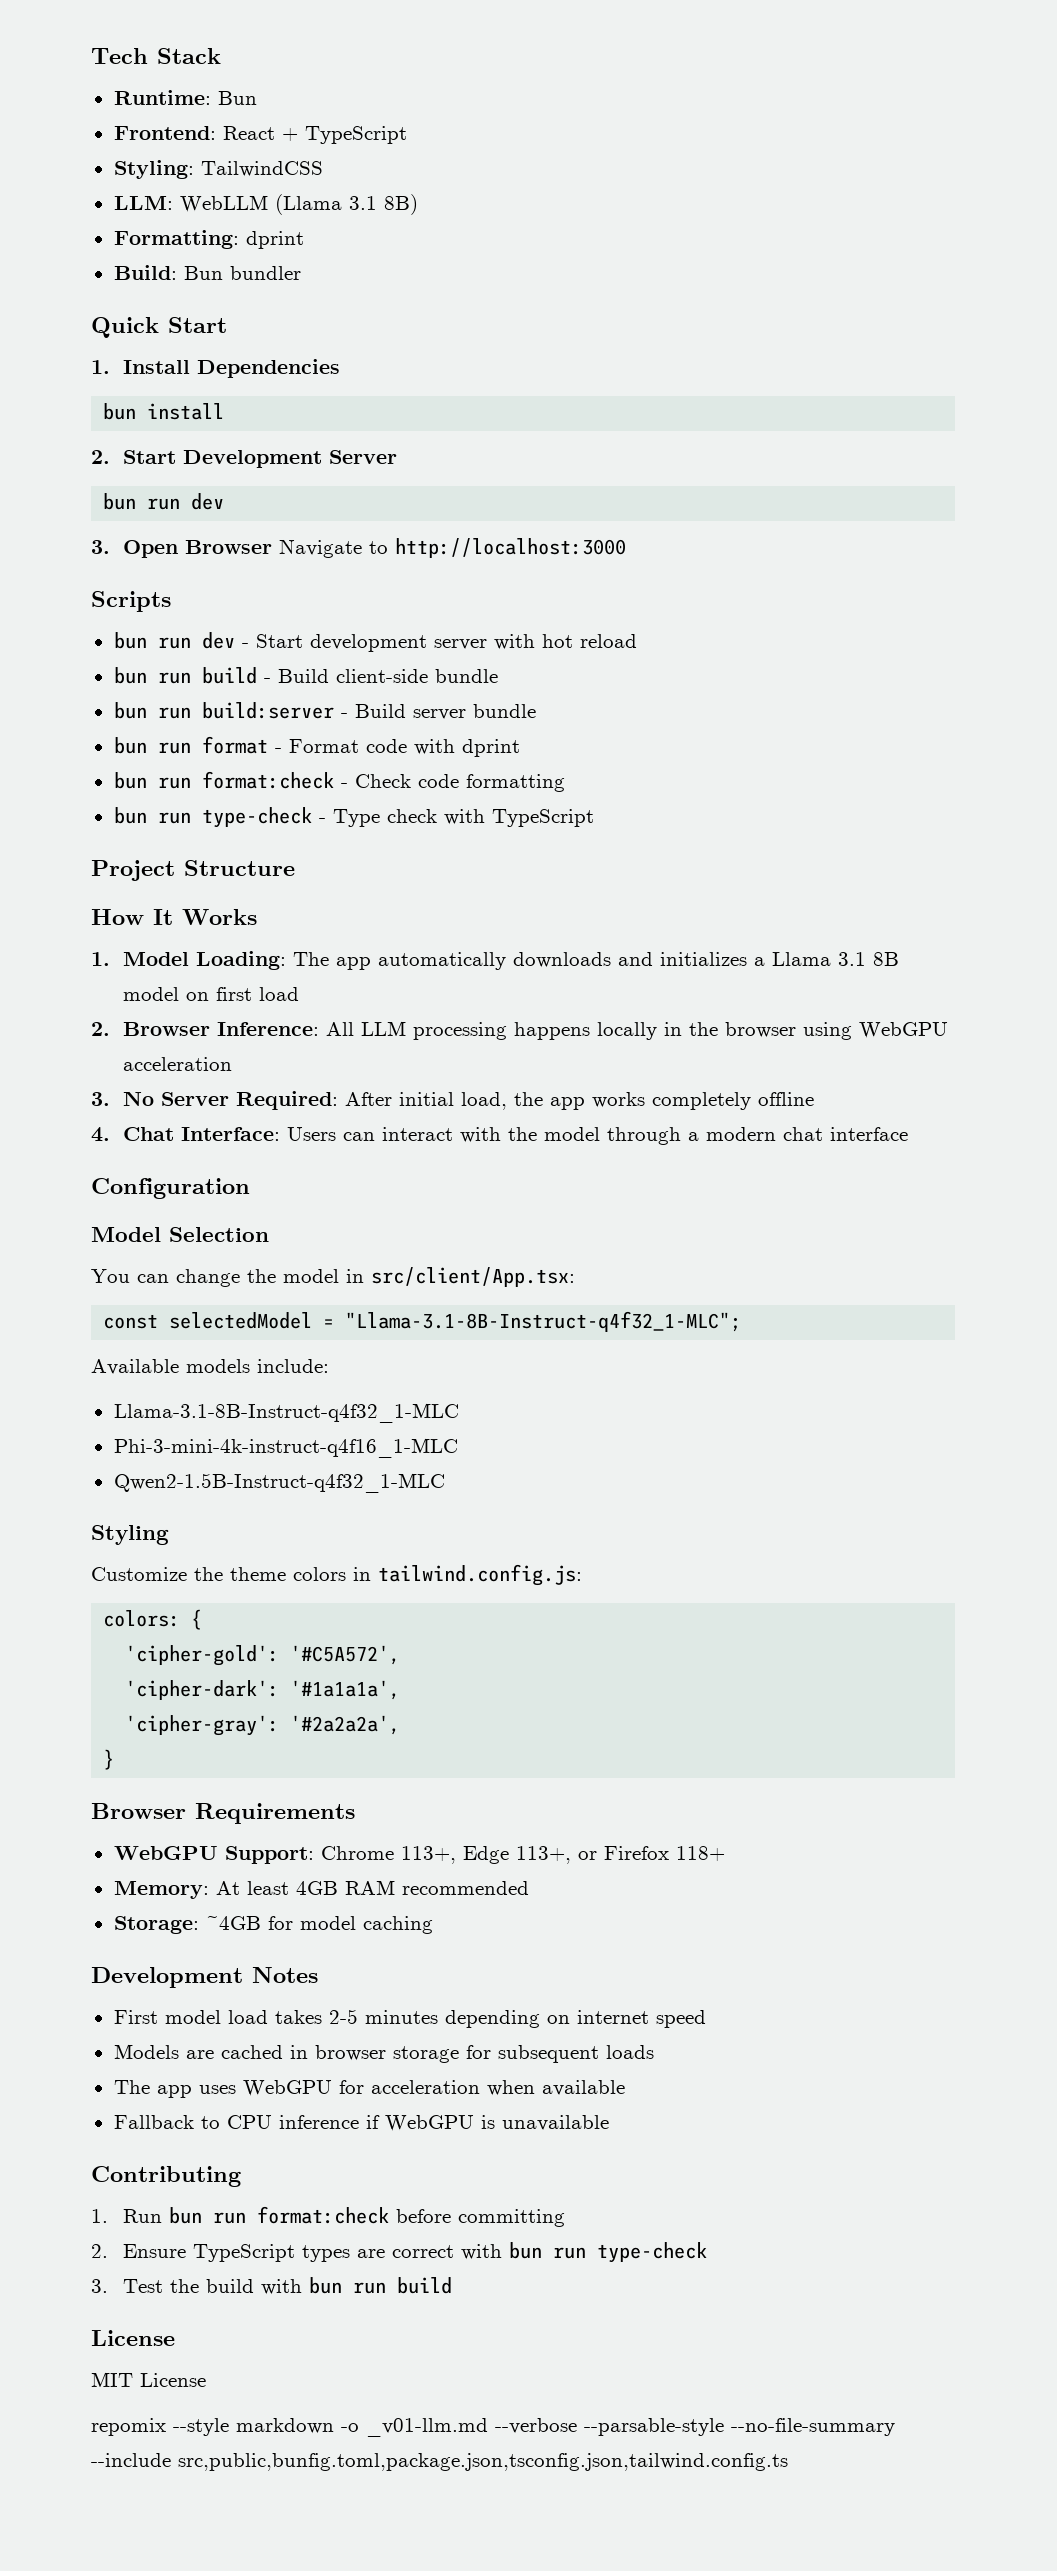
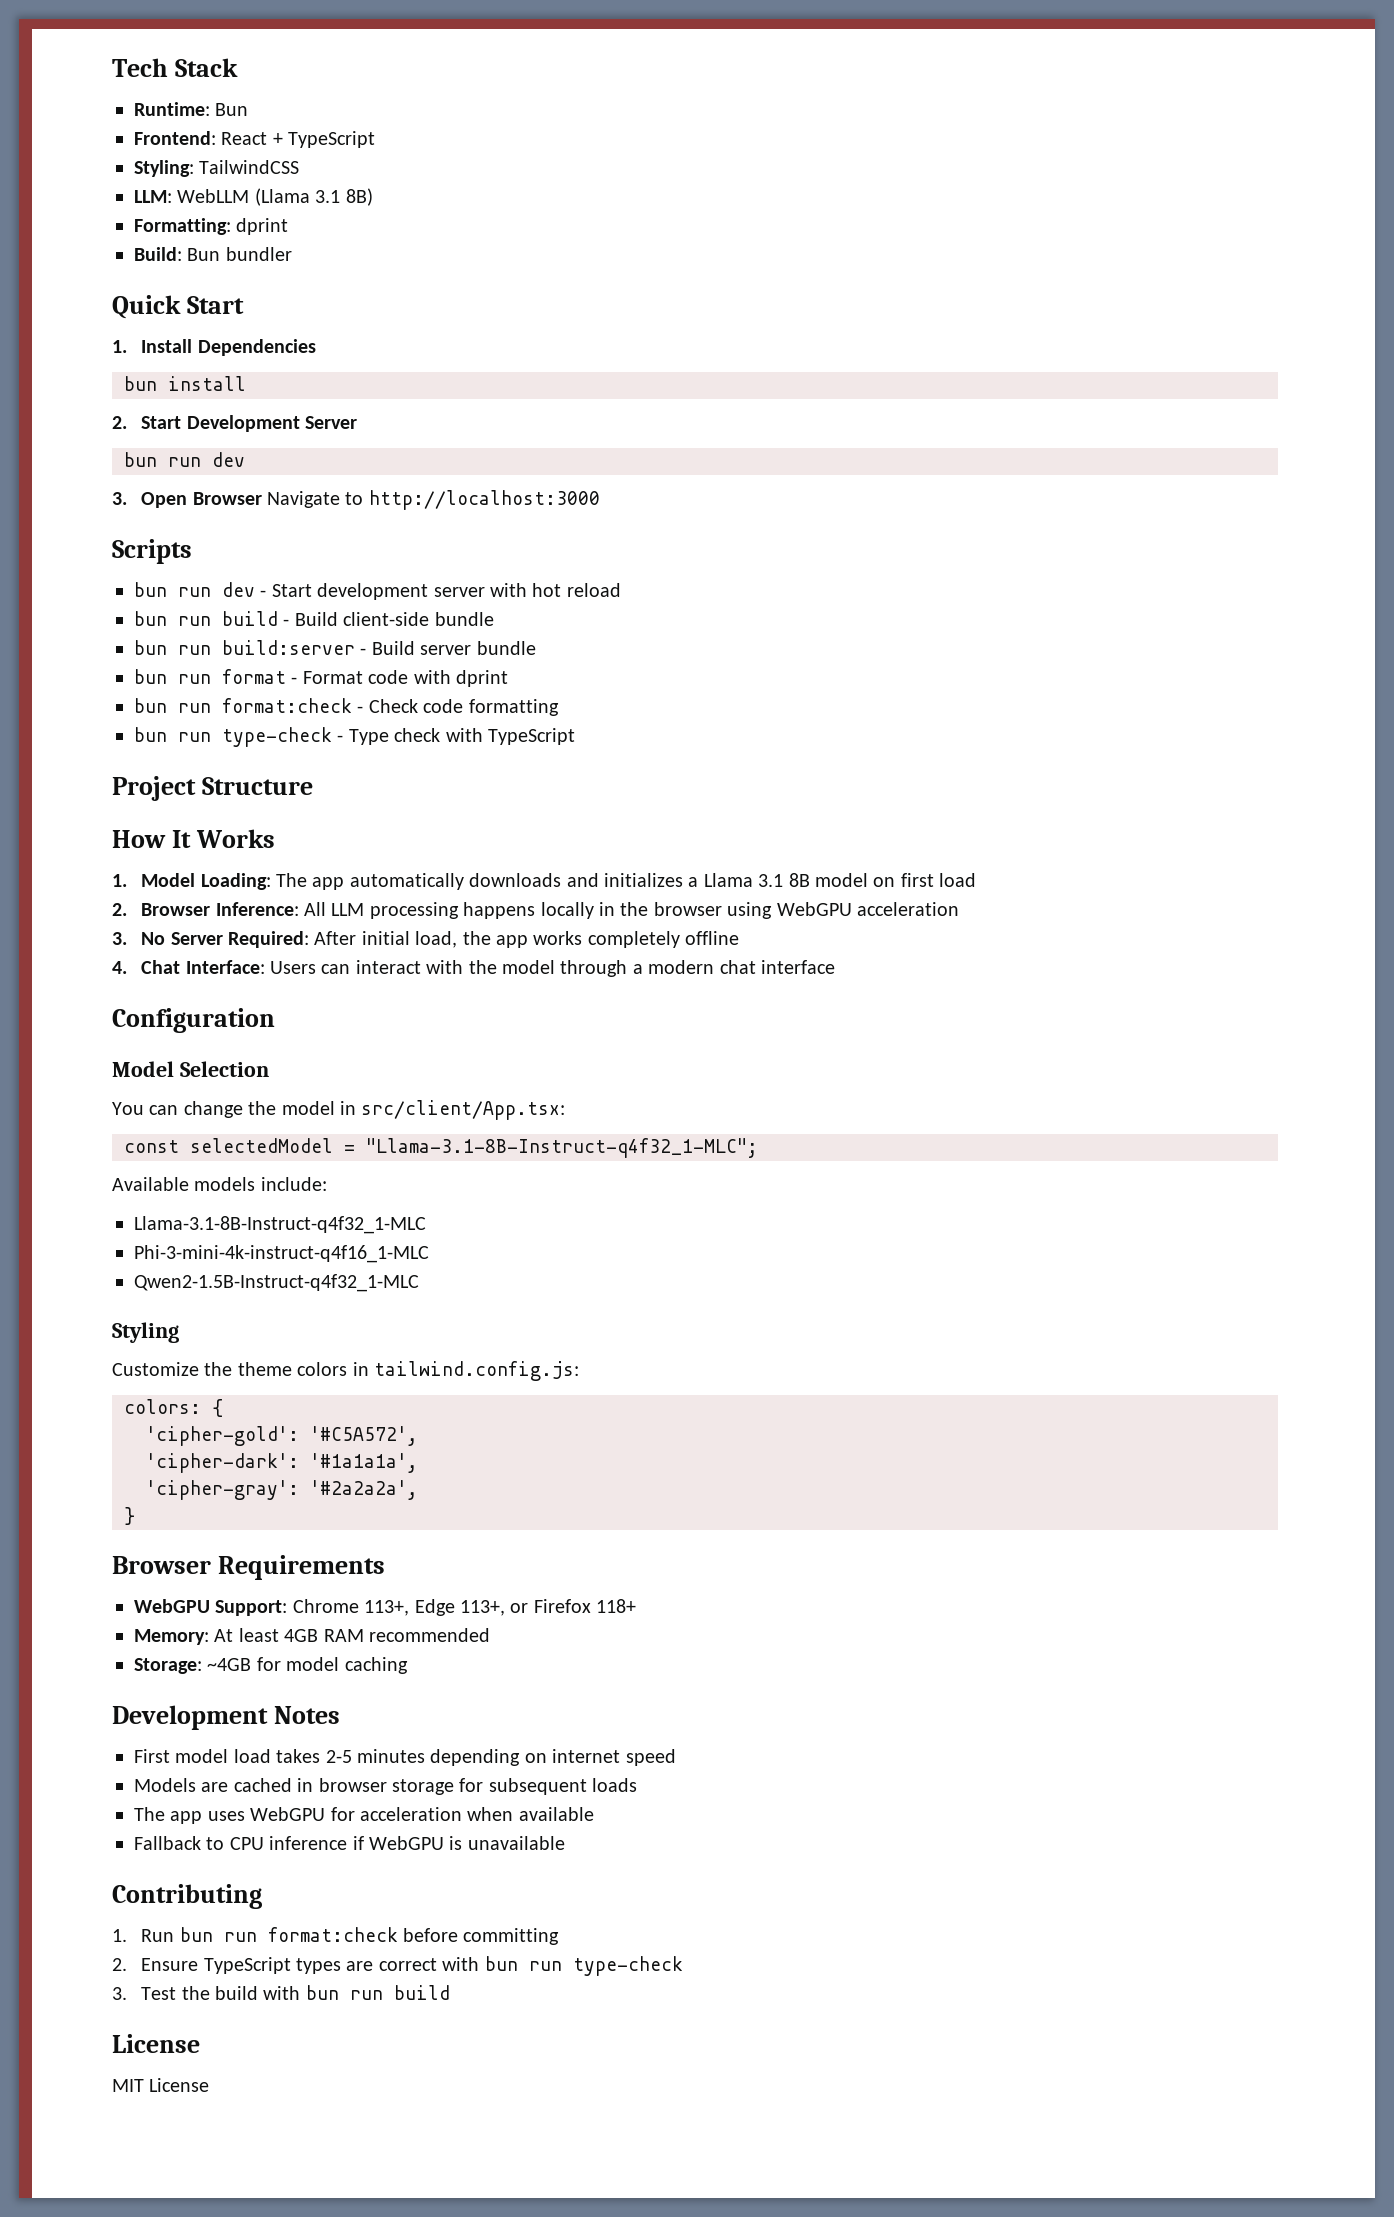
- repomix --style markdown -o _v01-llm.md --verbose --parsable-style --no-file-summary --include src,public,bunfig.toml,package.json,tsconfig.json,tailwind.config.ts

